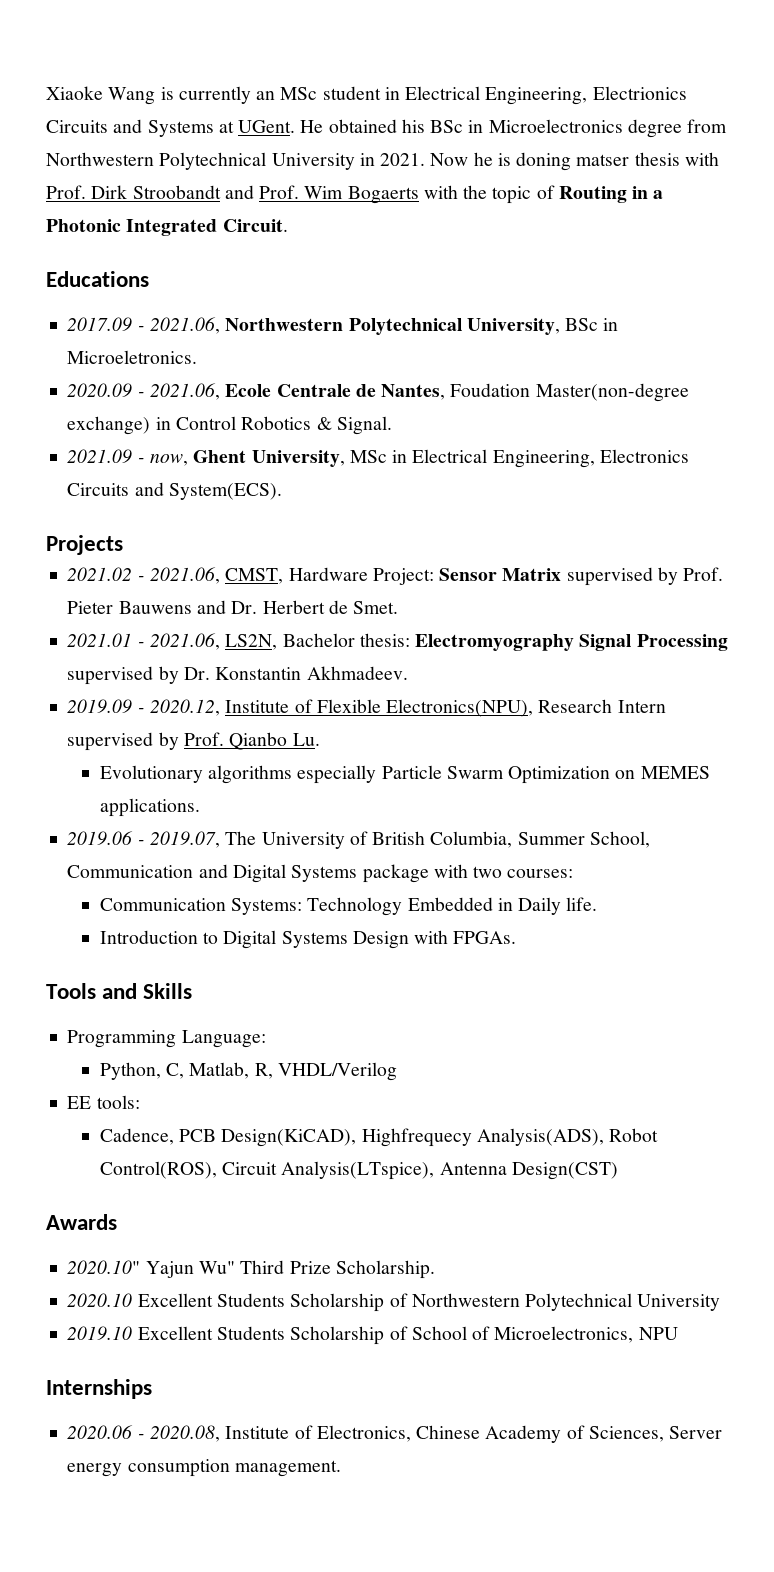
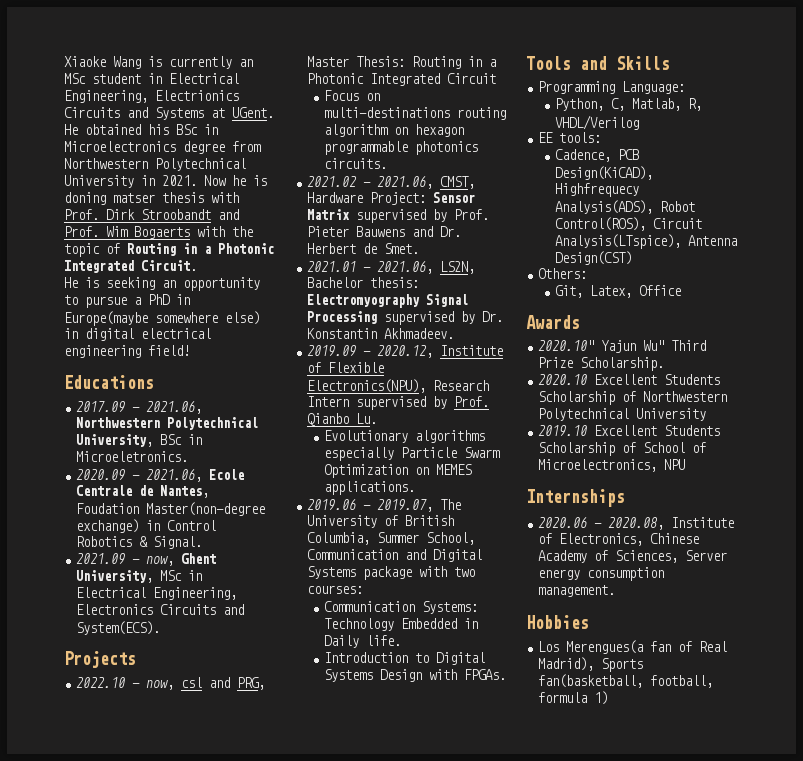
+ He is seeking an opportunity to pursue a PhD in Europe(maybe somewhere else) in digital electrical engineering field!
+ 2022.10 - now, csl and PRG, Master Thesis: Routing in a Photonic Integrated Circuit
+ Focus on multi-destinations routing algorithm on hexagon programmable photonics circuits.
+ Others:
+ Git, Latex, Office
+ Hobbies
+ Los Merengues(a fan of Real Madrid), Sports fan(basketball, football, formula 1)

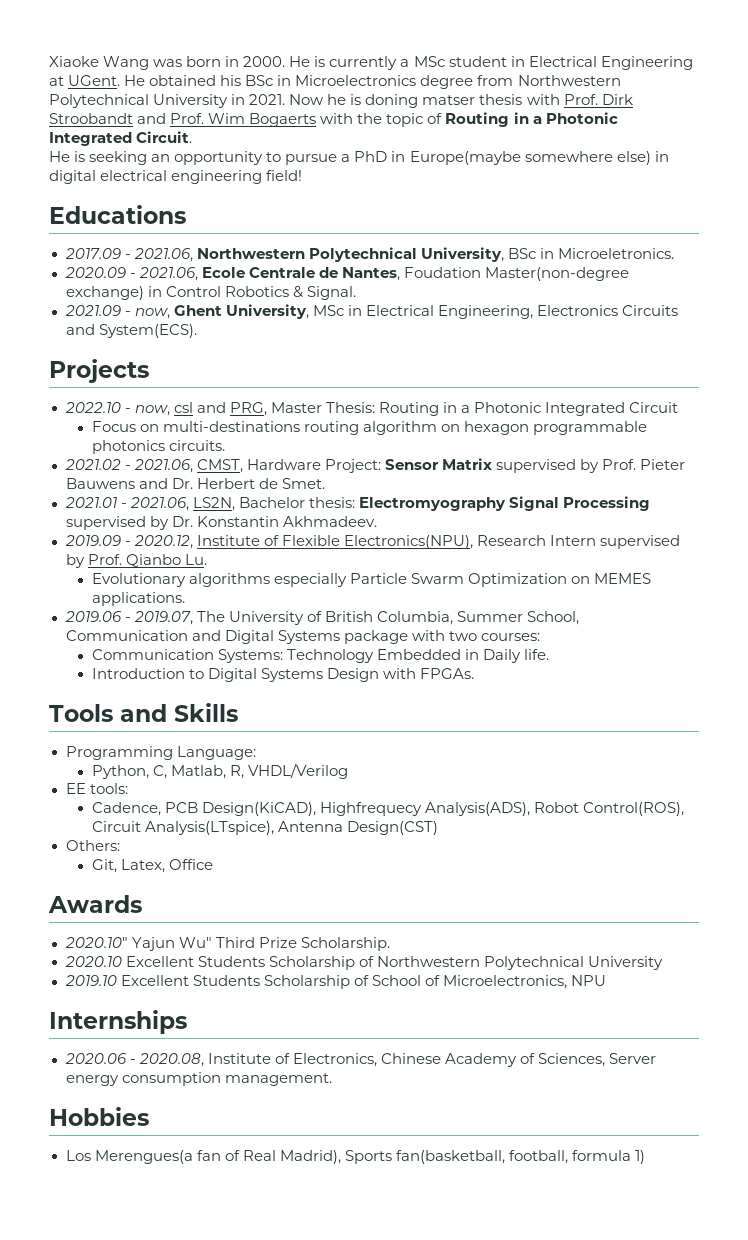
- Xiaoke Wang is currently an MSc student in Electrical Engineering, Electrionics Circuits and Systems at UGent.
+ Xiaoke Wang was born in 2000. He is currently a MSc student in Electrical Engineering at UGent.

